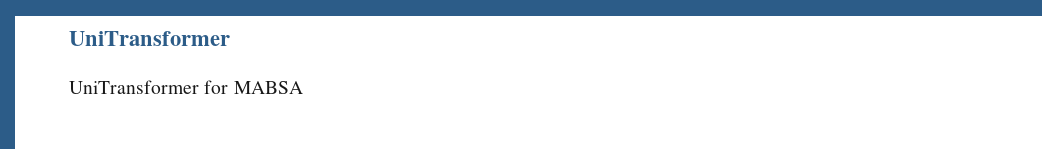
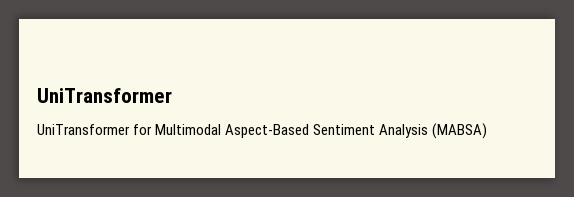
- UniTransformer for MABSA
+ UniTransformer for Multimodal Aspect-Based Sentiment Analysis (MABSA)

